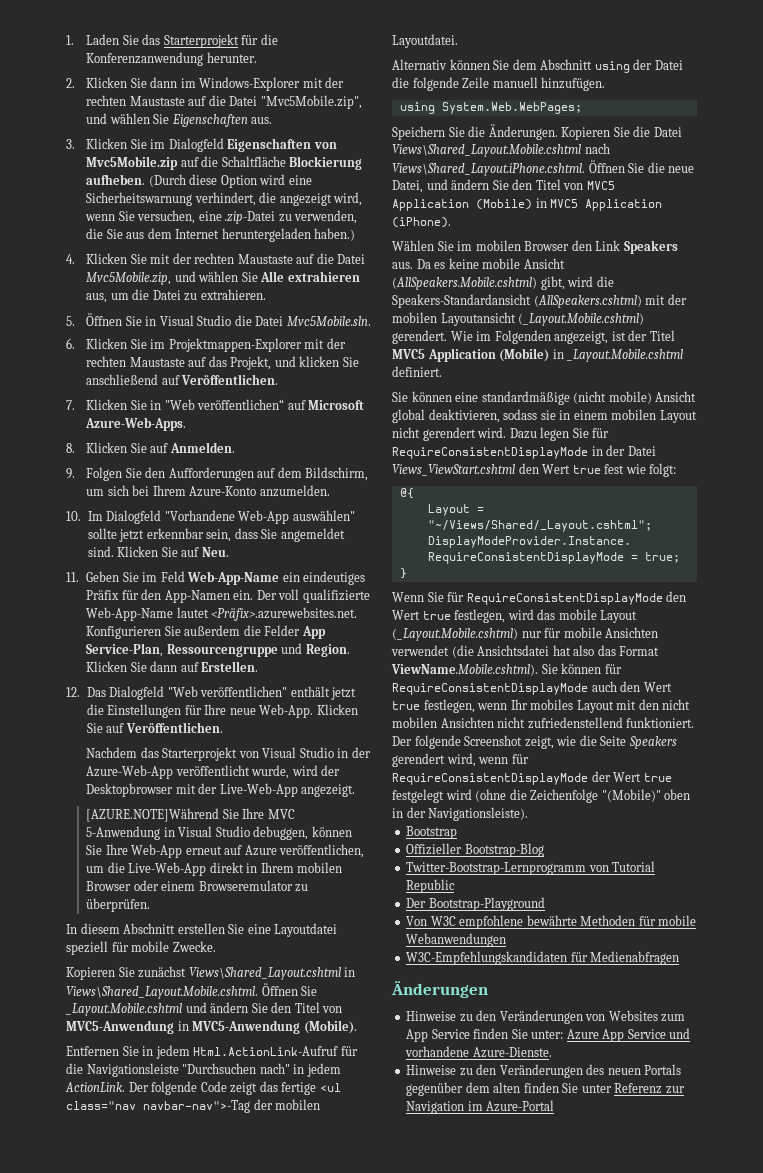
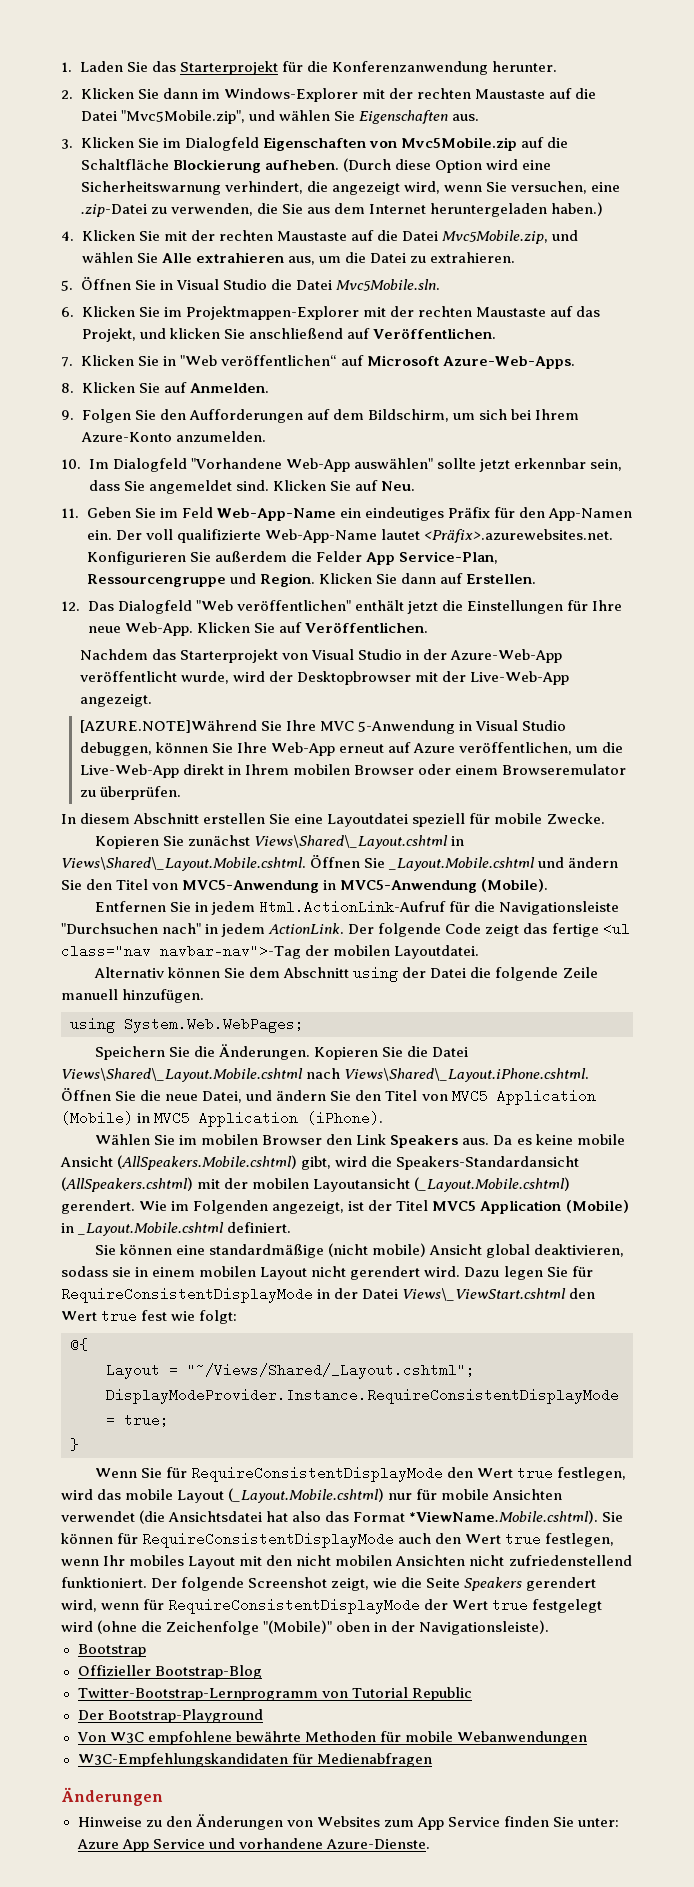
- Kopieren Sie zunächst Views\Shared_Layout.cshtml in Views\Shared_Layout.Mobile.cshtml. Öffnen Sie _Layout.Mobile.cshtml und ändern Sie den Titel von MVC5-Anwendung in MVC5-Anwendung (Mobile).
+ Kopieren Sie zunächst Views\Shared\_Layout.cshtml in Views\Shared\_Layout.Mobile.cshtml. Öffnen Sie _Layout.Mobile.cshtml und ändern Sie den Titel von MVC5-Anwendung in MVC5-Anwendung (Mobile).
- Kopieren Sie die Datei Views\Shared_Layout.Mobile.cshtml nach Views\Shared_Layout.iPhone.cshtml. Öffnen Sie die neue Datei, und ändern Sie den Titel von MVC5 Application (Mobile) in MVC5 Application (iPhone).
+ Kopieren Sie die Datei Views\Shared\_Layout.Mobile.cshtml nach Views\Shared\_Layout.iPhone.cshtml. Öffnen Sie die neue Datei, und ändern Sie den Titel von MVC5 Application (Mobile) in MVC5 Application (iPhone).
- Dazu legen Sie für RequireConsistentDisplayMode in der Datei Views_ViewStart.cshtml den Wert true fest wie folgt:
+ Dazu legen Sie für RequireConsistentDisplayMode in der Datei Views\_ViewStart.cshtml den Wert true fest wie folgt:
- Wenn Sie für RequireConsistentDisplayMode den Wert true festlegen, wird das mobile Layout (_Layout.Mobile.cshtml) nur für mobile Ansichten verwendet (die Ansichtsdatei hat also das Format ViewName.Mobile.cshtml). Sie können für RequireConsistentDisplayMode auch den Wert true festlegen, wenn Ihr mobiles Layout mit den nicht mobilen Ansichten nicht zufriedenstellend funktioniert.
+ Wenn Sie für RequireConsistentDisplayMode den Wert true festlegen, wird das mobile Layout (_Layout.Mobile.cshtml) nur für mobile Ansichten verwendet (die Ansichtsdatei hat also das Format *ViewName.Mobile.cshtml). Sie können für RequireConsistentDisplayMode auch den Wert true festlegen, wenn Ihr mobiles Layout mit den nicht mobilen Ansichten nicht zufriedenstellend funktioniert.
- Hinweise zu den Veränderungen von Websites zum App Service finden Sie unter: Azure App Service und vorhandene Azure-Dienste.
+ Hinweise zu den Änderungen von Websites zum App Service finden Sie unter: Azure App Service und vorhandene Azure-Dienste.
- Hinweise zu den Veränderungen des neuen Portals gegenüber dem alten finden Sie unter Referenz zur Navigation im Azure-Portal

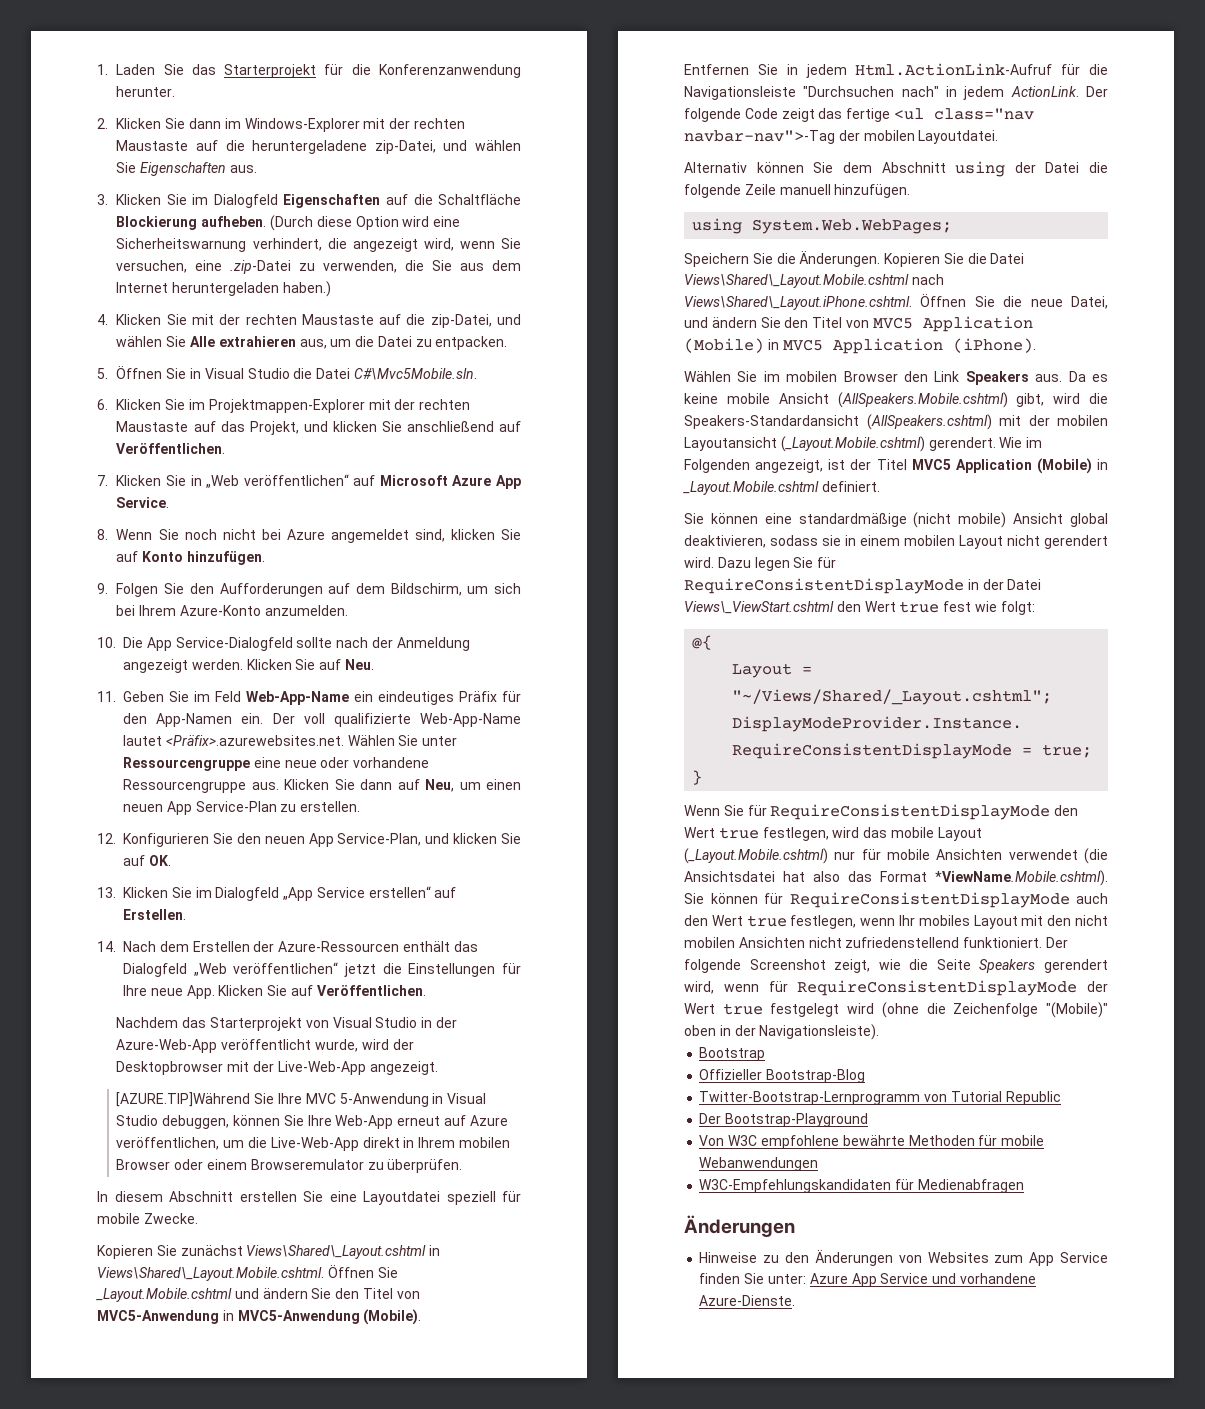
- 2. Klicken Sie dann im Windows-Explorer mit der rechten Maustaste auf die Datei "Mvc5Mobile.zip", und wählen Sie Eigenschaften aus.
+ 2. Klicken Sie dann im Windows-Explorer mit der rechten Maustaste auf die heruntergeladene zip-Datei, und wählen Sie Eigenschaften aus.
- 3. Klicken Sie im Dialogfeld Eigenschaften von Mvc5Mobile.zip auf die Schaltfläche Blockierung aufheben.
+ 3. Klicken Sie im Dialogfeld Eigenschaften auf die Schaltfläche Blockierung aufheben.
- 4. Klicken Sie mit der rechten Maustaste auf die Datei Mvc5Mobile.zip, und wählen Sie Alle extrahieren aus, um die Datei zu extrahieren.
+ 4. Klicken Sie mit der rechten Maustaste auf die zip-Datei, und wählen Sie Alle extrahieren aus, um die Datei zu entpacken.
- 5. Öffnen Sie in Visual Studio die Datei Mvc5Mobile.sln.
+ 5. Öffnen Sie in Visual Studio die Datei C#\Mvc5Mobile.sln.
- 7. Klicken Sie in "Web veröffentlichen“ auf Microsoft Azure-Web-Apps.
- 8. Klicken Sie auf Anmelden.
+ 7. Klicken Sie in „Web veröffentlichen“ auf Microsoft Azure App Service.
+ 8. Wenn Sie noch nicht bei Azure angemeldet sind, klicken Sie auf Konto hinzufügen.
- 10. Im Dialogfeld "Vorhandene Web-App auswählen" sollte jetzt erkennbar sein, dass Sie angemeldet sind.
+ 10. Die App Service-Dialogfeld sollte nach der Anmeldung angezeigt werden.
- Der voll qualifizierte Web-App-Name lautet <Präfix>.azurewebsites.net. Konfigurieren Sie außerdem die Felder App Service-Plan, Ressourcengruppe und Region. Klicken Sie dann auf Erstellen.
- 12. Das Dialogfeld "Web veröffentlichen" enthält jetzt die Einstellungen für Ihre neue Web-App. Klicken Sie auf Veröffentlichen.
+ Der voll qualifizierte Web-App-Name lautet <Präfix>.azurewebsites.net. Wählen Sie unter Ressourcengruppe eine neue oder vorhandene Ressourcengruppe aus. Klicken Sie dann auf Neu, um einen neuen App Service-Plan zu erstellen.
+ 12. Konfigurieren Sie den neuen App Service-Plan, und klicken Sie auf OK.
+ 13. Klicken Sie im Dialogfeld „App Service erstellen“ auf Erstellen.
+ 14. Nach dem Erstellen der Azure-Ressourcen enthält das Dialogfeld „Web veröffentlichen“ jetzt die Einstellungen für Ihre neue App. Klicken Sie auf Veröffentlichen.
- [AZURE.NOTE]Während Sie Ihre MVC 5-Anwendung in Visual Studio debuggen, können Sie Ihre Web-App erneut auf Azure veröffentlichen, um die Live-Web-App direkt in Ihrem mobilen Browser oder einem Browseremulator zu überprüfen.
+ [AZURE.TIP]Während Sie Ihre MVC 5-Anwendung in Visual Studio debuggen, können Sie Ihre Web-App erneut auf Azure veröffentlichen, um die Live-Web-App direkt in Ihrem mobilen Browser oder einem Browseremulator zu überprüfen.

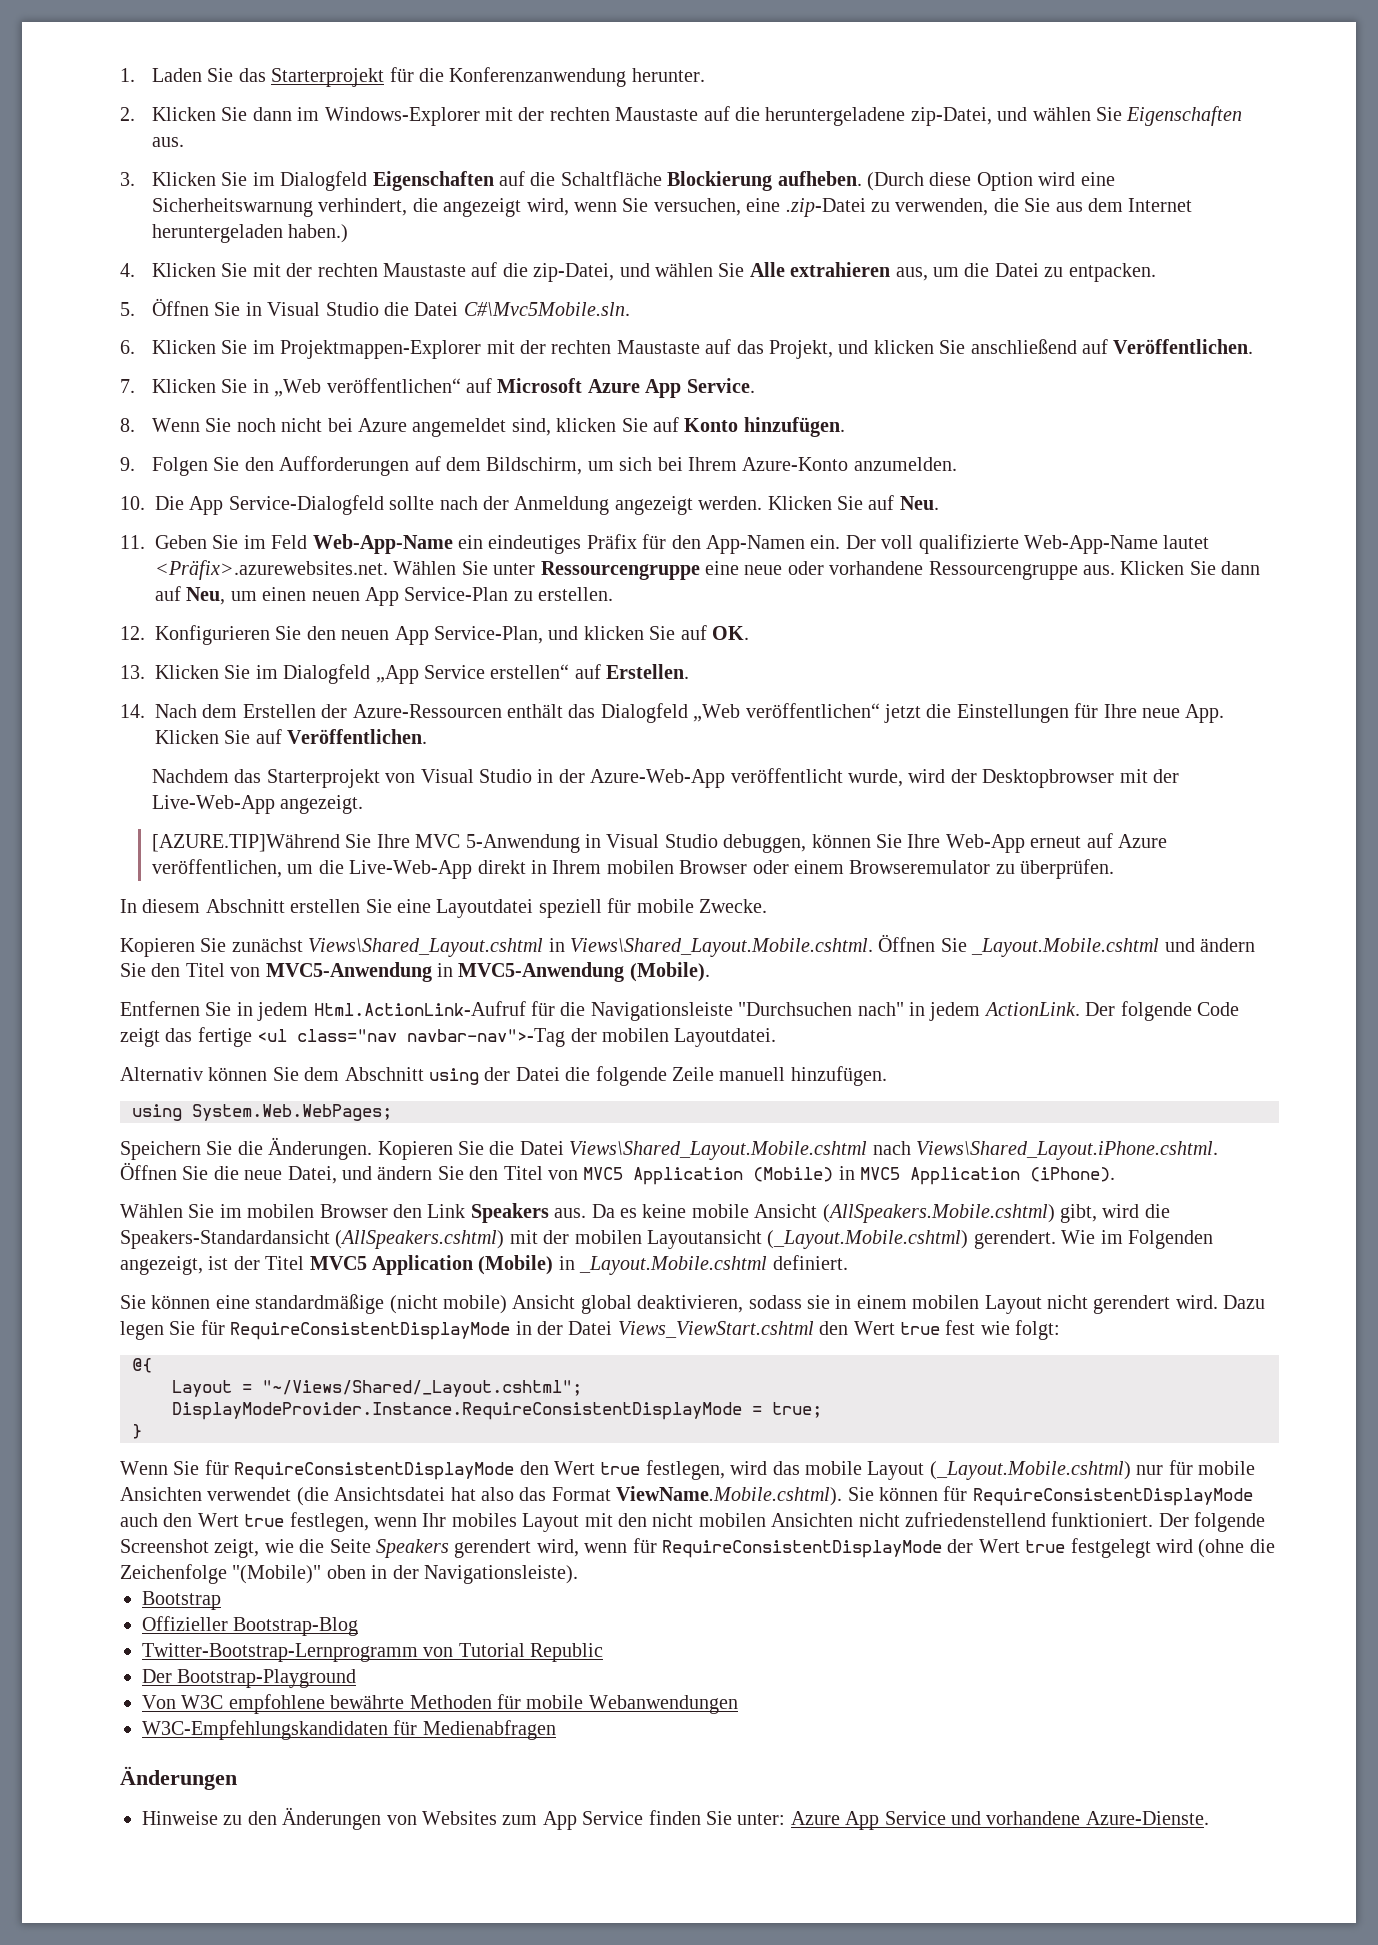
- Kopieren Sie zunächst Views\Shared\_Layout.cshtml in Views\Shared\_Layout.Mobile.cshtml. Öffnen Sie _Layout.Mobile.cshtml und ändern Sie den Titel von MVC5-Anwendung in MVC5-Anwendung (Mobile).
+ Kopieren Sie zunächst Views\Shared_Layout.cshtml in Views\Shared_Layout.Mobile.cshtml. Öffnen Sie _Layout.Mobile.cshtml und ändern Sie den Titel von MVC5-Anwendung in MVC5-Anwendung (Mobile).
- Kopieren Sie die Datei Views\Shared\_Layout.Mobile.cshtml nach Views\Shared\_Layout.iPhone.cshtml. Öffnen Sie die neue Datei, und ändern Sie den Titel von MVC5 Application (Mobile) in MVC5 Application (iPhone).
+ Kopieren Sie die Datei Views\Shared_Layout.Mobile.cshtml nach Views\Shared_Layout.iPhone.cshtml. Öffnen Sie die neue Datei, und ändern Sie den Titel von MVC5 Application (Mobile) in MVC5 Application (iPhone).
- Dazu legen Sie für RequireConsistentDisplayMode in der Datei Views\_ViewStart.cshtml den Wert true fest wie folgt:
+ Dazu legen Sie für RequireConsistentDisplayMode in der Datei Views_ViewStart.cshtml den Wert true fest wie folgt:
- Wenn Sie für RequireConsistentDisplayMode den Wert true festlegen, wird das mobile Layout (_Layout.Mobile.cshtml) nur für mobile Ansichten verwendet (die Ansichtsdatei hat also das Format *ViewName.Mobile.cshtml). Sie können für RequireConsistentDisplayMode auch den Wert true festlegen, wenn Ihr mobiles Layout mit den nicht mobilen Ansichten nicht zufriedenstellend funktioniert.
+ Wenn Sie für RequireConsistentDisplayMode den Wert true festlegen, wird das mobile Layout (_Layout.Mobile.cshtml) nur für mobile Ansichten verwendet (die Ansichtsdatei hat also das Format ViewName.Mobile.cshtml). Sie können für RequireConsistentDisplayMode auch den Wert true festlegen, wenn Ihr mobiles Layout mit den nicht mobilen Ansichten nicht zufriedenstellend funktioniert.

